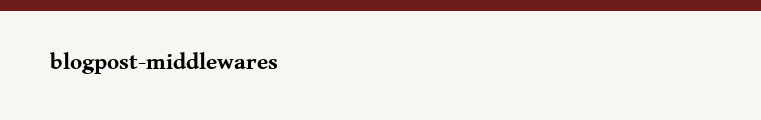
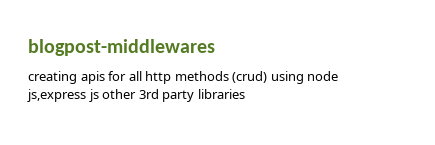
+ creating apis for all http methods (crud) using node js,express js other 3rd party libraries

